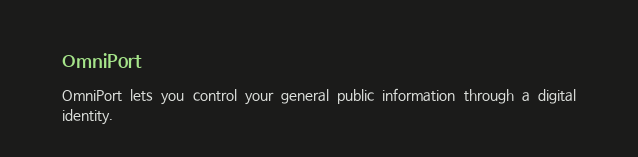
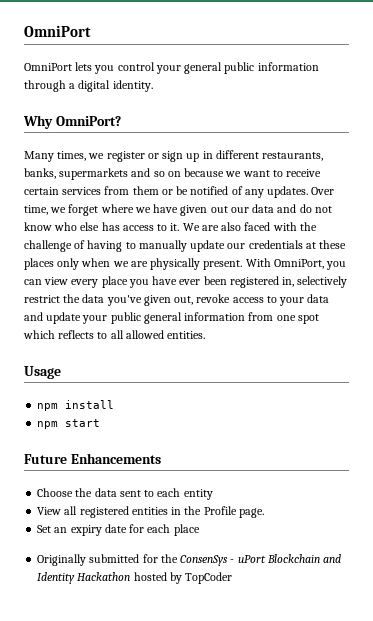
+ Why OmniPort?
+ Many times, we register or sign up in different restaurants, banks, supermarkets and so on because we want to receive certain services from them or be notified of any updates. Over time, we forget where we have given out our data and do not know who else has access to it. We are also faced with the challenge of having to manually update our credentials at these places only when we are physically present. With OmniPort, you can view every place you have ever been registered in, selectively restrict the data you've given out, revoke access to your data and update your public general information from one spot which reflects to all allowed entities.
+ Usage
+ npm install
+ npm start
+ Future Enhancements
+ Choose the data sent to each entity
+ View all registered entities in the Profile page.
+ Set an expiry date for each place
+ Originally submitted for the ConsenSys - uPort Blockchain and Identity Hackathon hosted by TopCoder

